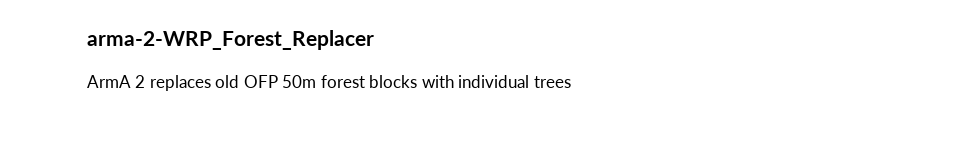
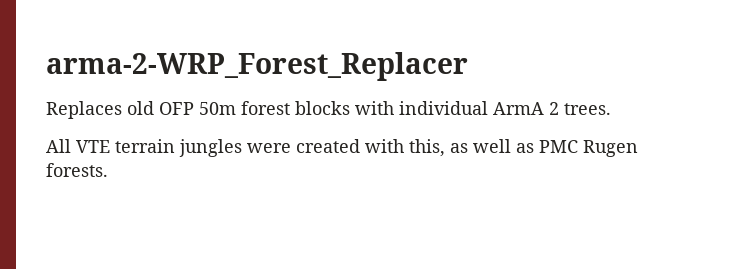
- ArmA 2 replaces old OFP 50m forest blocks with individual trees
+ Replaces old OFP 50m forest blocks with individual ArmA 2 trees.
+ All VTE terrain jungles were created with this, as well as PMC Rugen forests.

